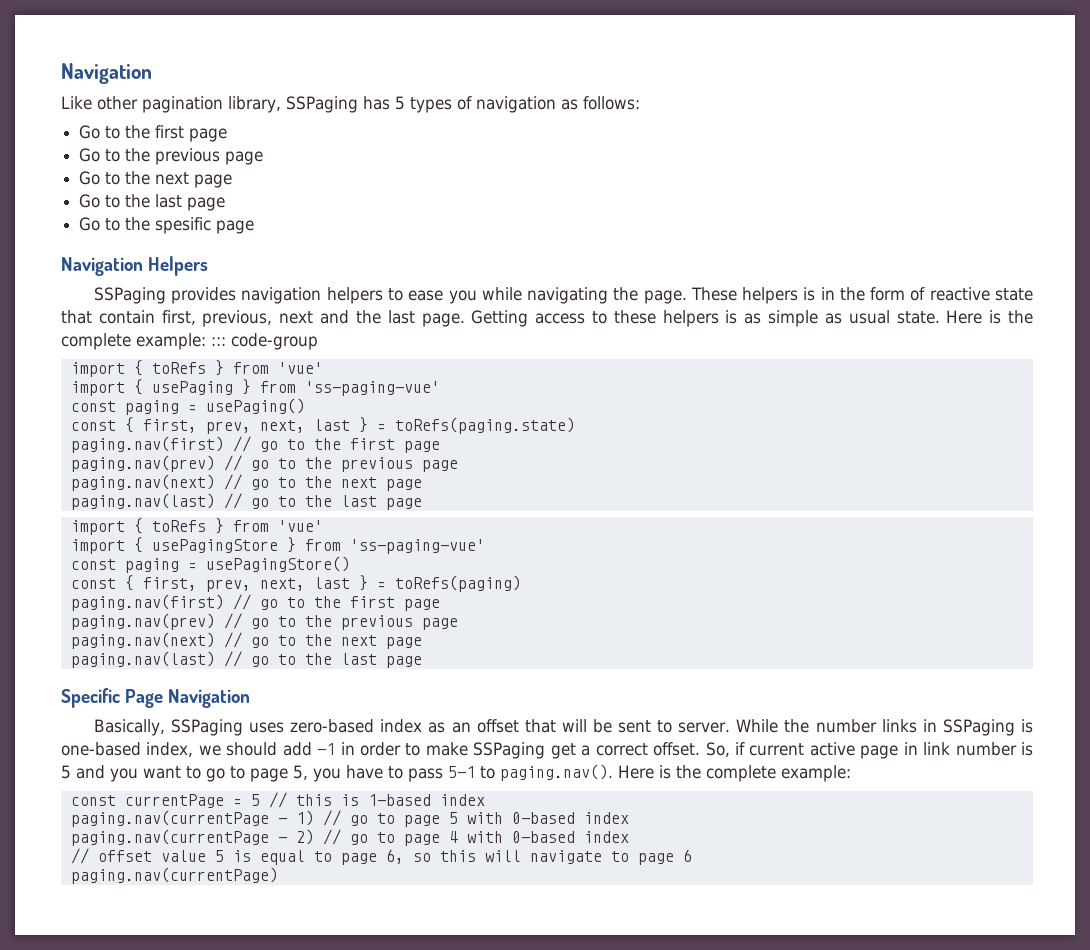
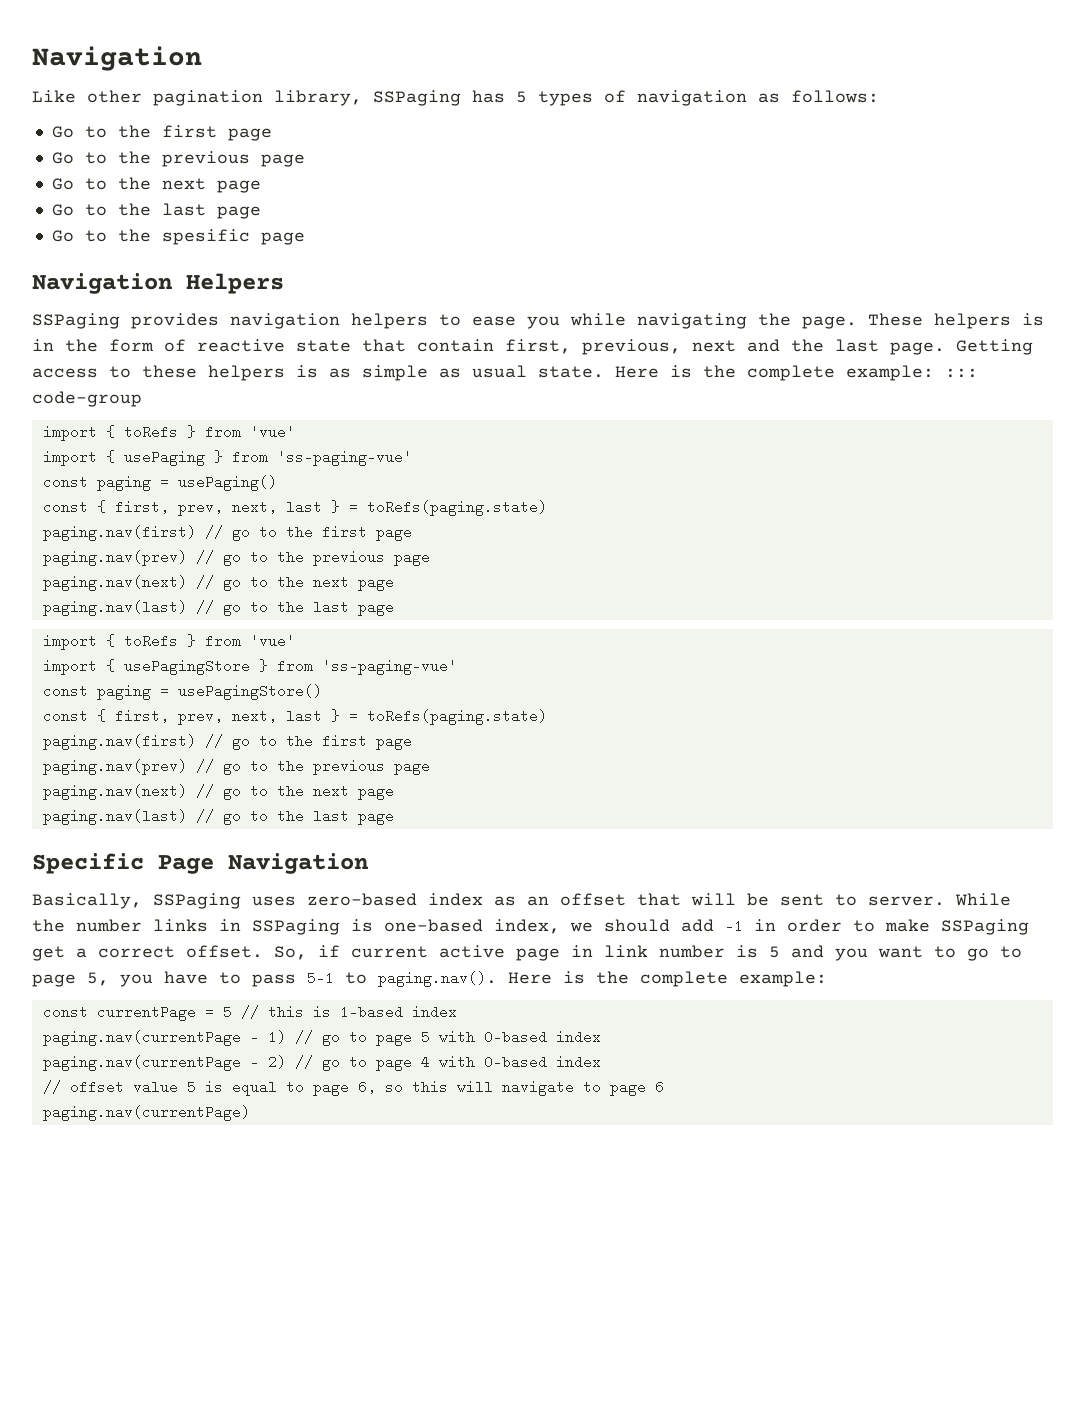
  const paging = usePagingStore()
- const { first, prev, next, last } = toRefs(paging)
+ const { first, prev, next, last } = toRefs(paging.state)

